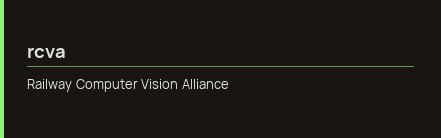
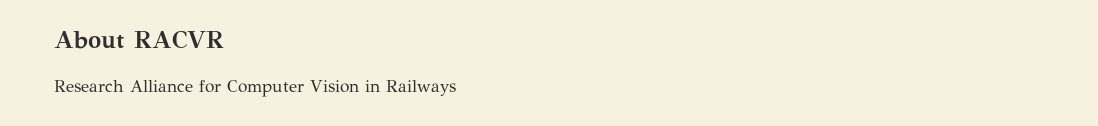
- rcva
- Railway Computer Vision Alliance
+ About RACVR
+ Research Alliance for Computer Vision in Railways

